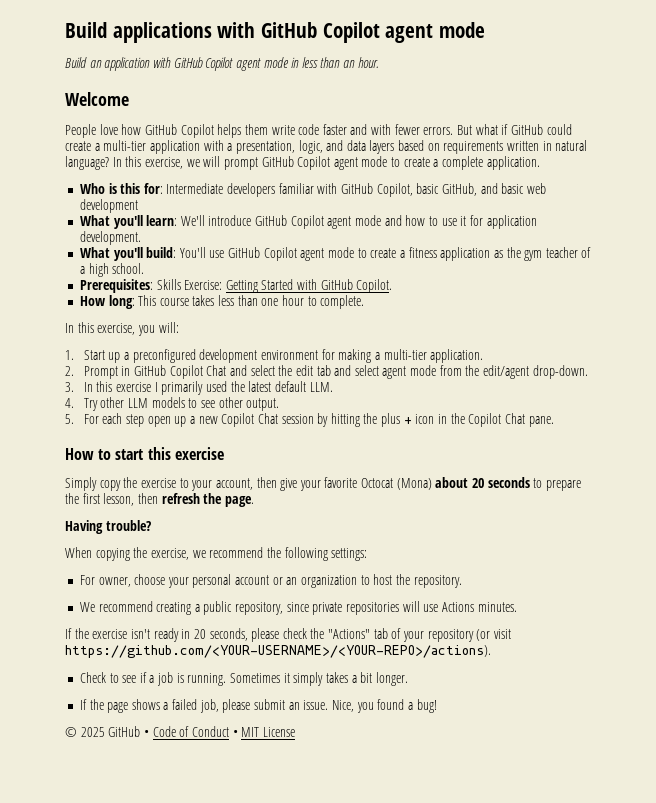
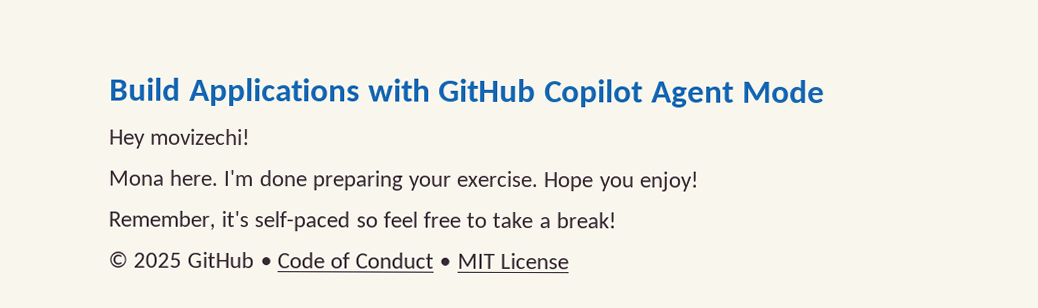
- Build applications with GitHub Copilot agent mode
- Build an application with GitHub Copilot agent mode in less than an hour.
- Welcome
- People love how GitHub Copilot helps them write code faster and with fewer errors. But what if GitHub could create a multi-tier application with a presentation, logic, and data layers based on requirements written in natural language? In this exercise, we will prompt GitHub Copilot agent mode to create a complete application.
- Who is this for: Intermediate developers familiar with GitHub Copilot, basic GitHub, and basic web development
- What you'll learn: We'll introduce GitHub Copilot agent mode and how to use it for application development.
- What you'll build: You'll use GitHub Copilot agent mode to create a fitness application as the gym teacher of a high school.
- Prerequisites: Skills Exercise: Getting Started with GitHub Copilot.
- How long: This course takes less than one hour to complete.
- In this exercise, you will:
- 1. Start up a preconfigured development environment for making a multi-tier application.
- 2. Prompt in GitHub Copilot Chat and select the edit tab and select agent mode from the edit/agent drop-down.
- 3. In this exercise I primarily used the latest default LLM.
- 4. Try other LLM models to see other output.
- 5. For each step open up a new Copilot Chat session by hitting the plus + icon in the Copilot Chat pane.
- How to start this exercise
- Simply copy the exercise to your account, then give your favorite Octocat (Mona) about 20 seconds to prepare the first lesson, then refresh the page.
- Having trouble?
- When copying the exercise, we recommend the following settings:
- For owner, choose your personal account or an organization to host the repository.
- We recommend creating a public repository, since private repositories will use Actions minutes.
- If the exercise isn't ready in 20 seconds, please check the "Actions" tab of your repository (or visit https://github.com/<YOUR-USERNAME>/<YOUR-REPO>/actions).
- Check to see if a job is running. Sometimes it simply takes a bit longer.
- If the page shows a failed job, please submit an issue. Nice, you found a bug!
+ Build Applications with GitHub Copilot Agent Mode
+ Hey movizechi!
+ Mona here. I'm done preparing your exercise. Hope you enjoy!
+ Remember, it's self-paced so feel free to take a break!

